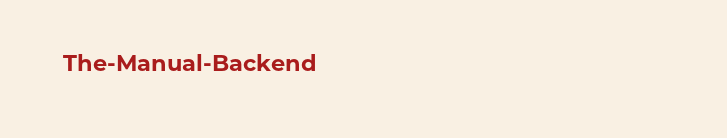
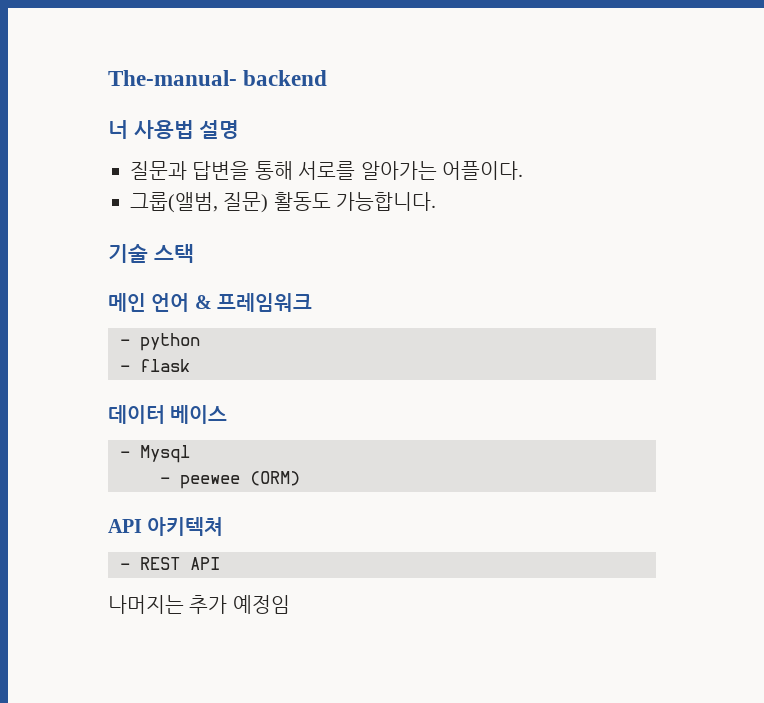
- The-Manual-Backend
+ The-manual- backend
+ 너 사용법 설명
+ 질문과 답변을 통해 서로를 알아가는 어플이다.
+ 그룹(앨범, 질문) 활동도 가능합니다.
+ 기술 스택
+ 메인 언어 & 프레임워크
+ - python
+ - flask
+ 데이터 베이스
+ - Mysql
+ - peewee (ORM)
+ API 아키텍쳐
+ - REST API
+ 나머지는 추가 예정임

